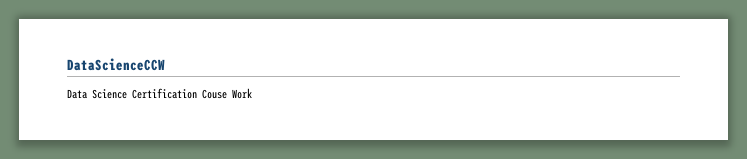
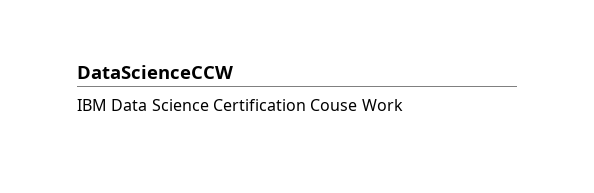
- Data Science Certification Couse Work
+ IBM Data Science Certification Couse Work

